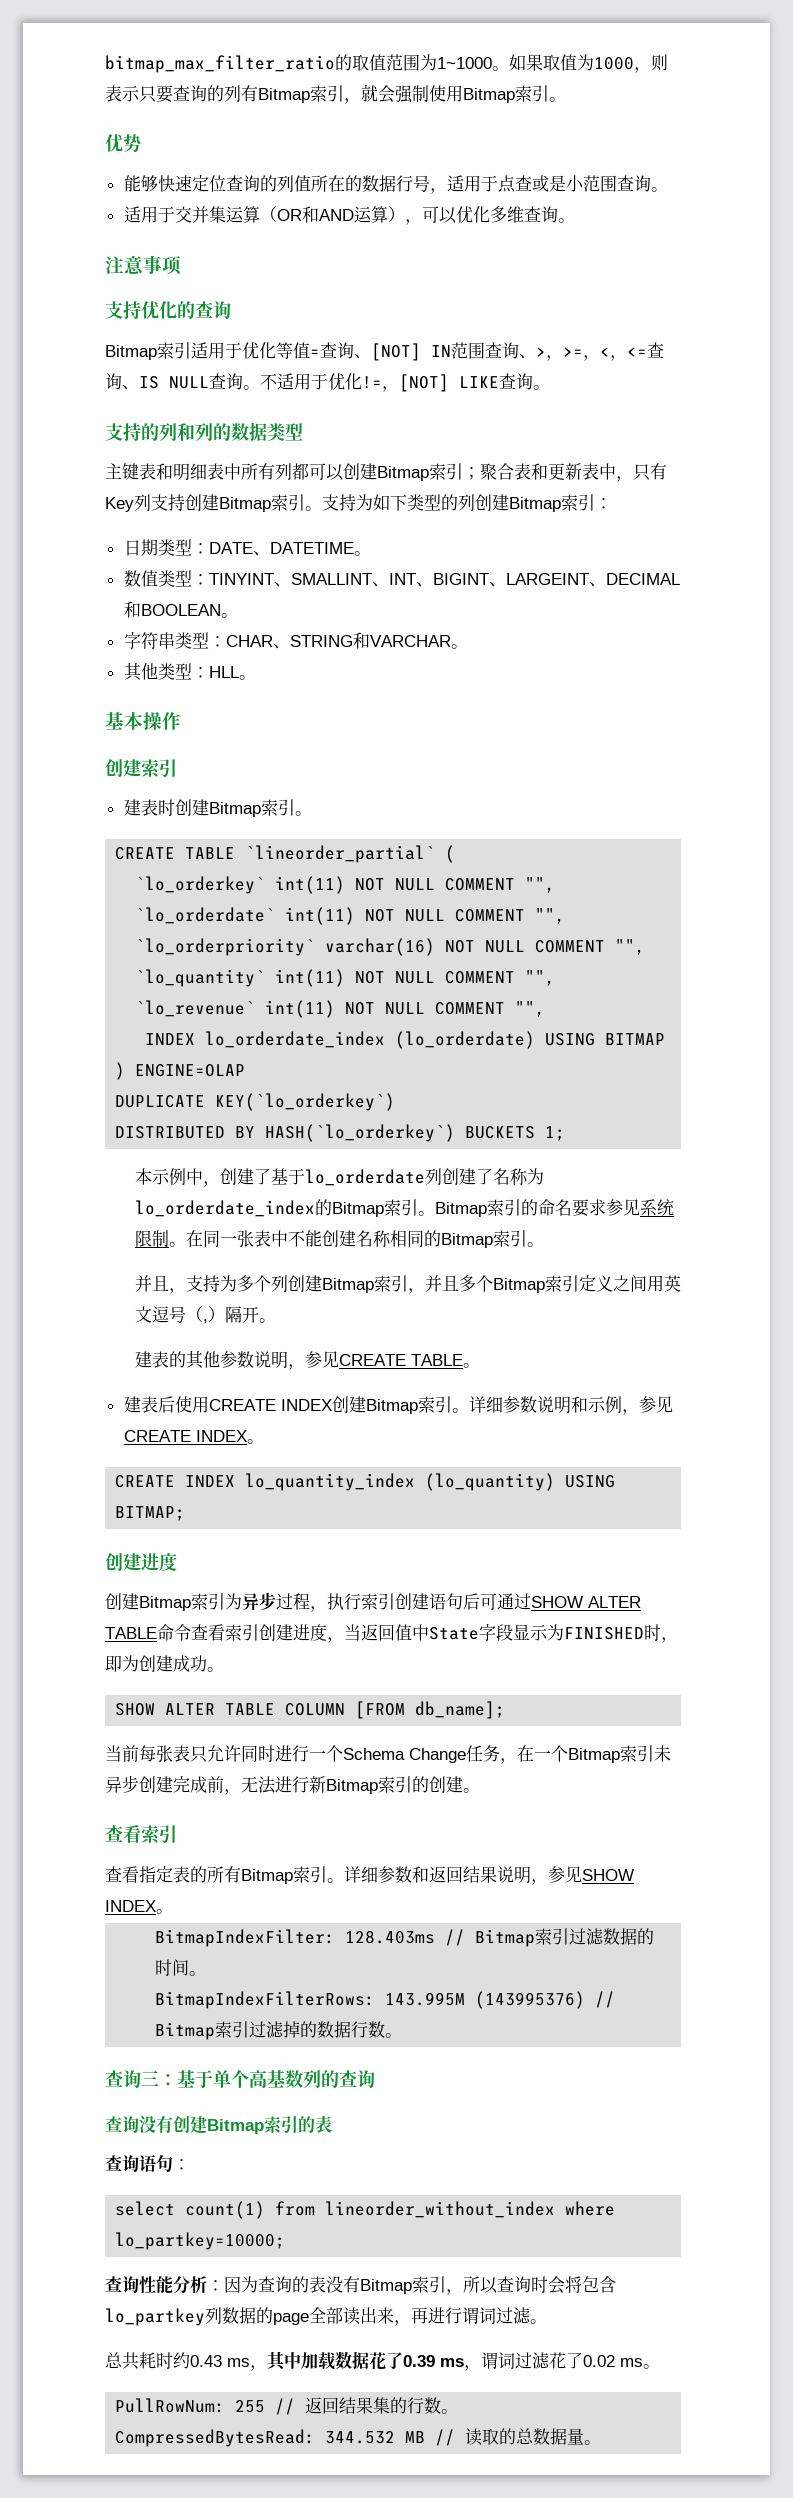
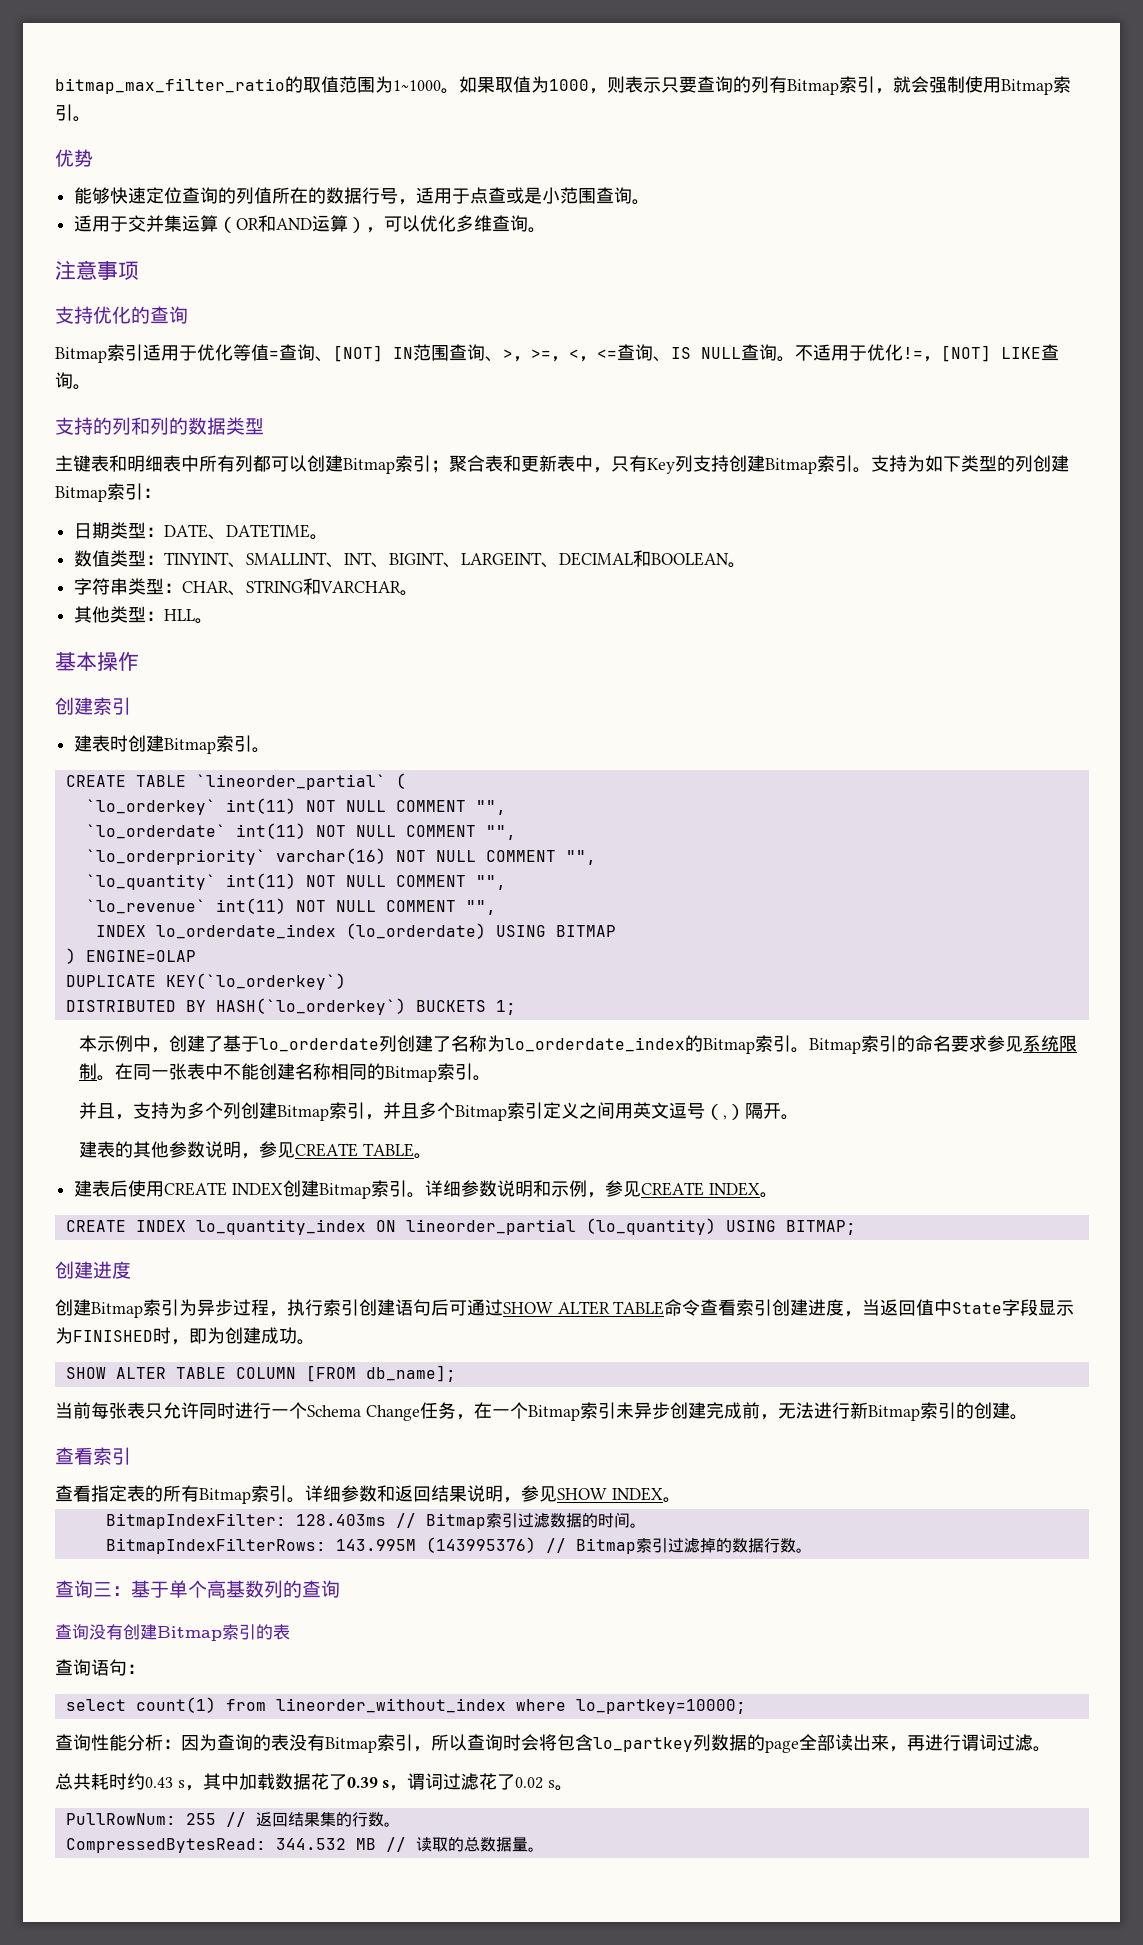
- CREATE INDEX lo_quantity_index (lo_quantity) USING BITMAP;
+ CREATE INDEX lo_quantity_index ON lineorder_partial (lo_quantity) USING BITMAP;
- 总共耗时约0.43 ms，其中加载数据花了0.39 ms，谓词过滤花了0.02 ms。
+ 总共耗时约0.43 s，其中加载数据花了0.39 s，谓词过滤花了0.02 s。

